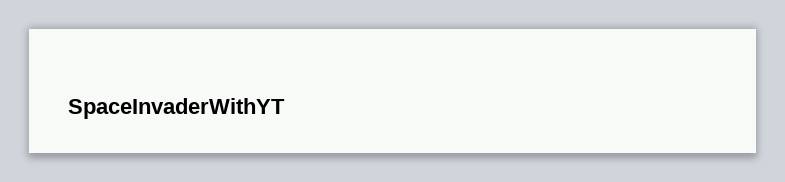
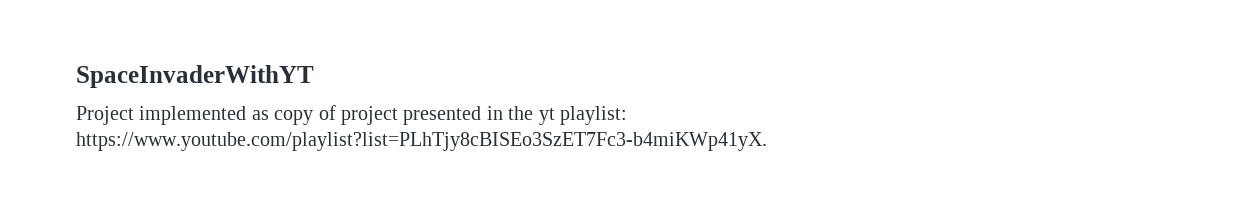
+ Project implemented as copy of project presented in the yt playlist: https://www.youtube.com/playlist?list=PLhTjy8cBISEo3SzET7Fc3-b4miKWp41yX.

